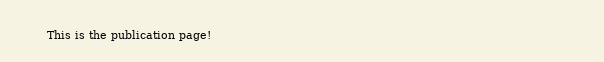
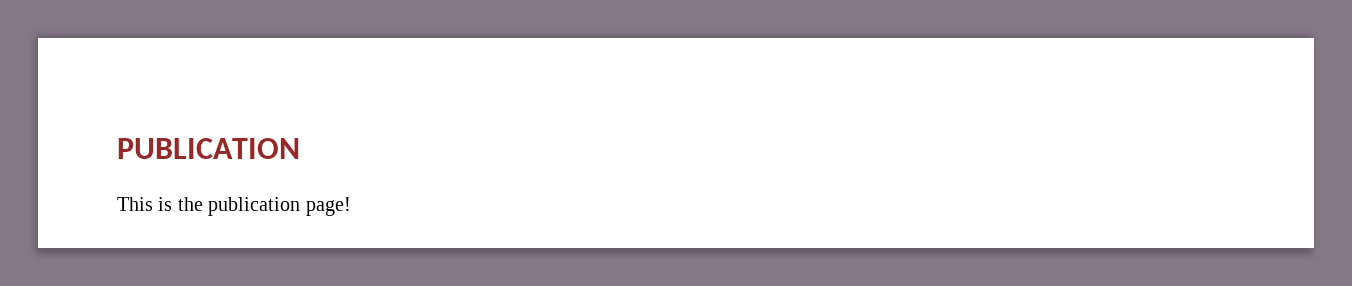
+ PUBLICATION

